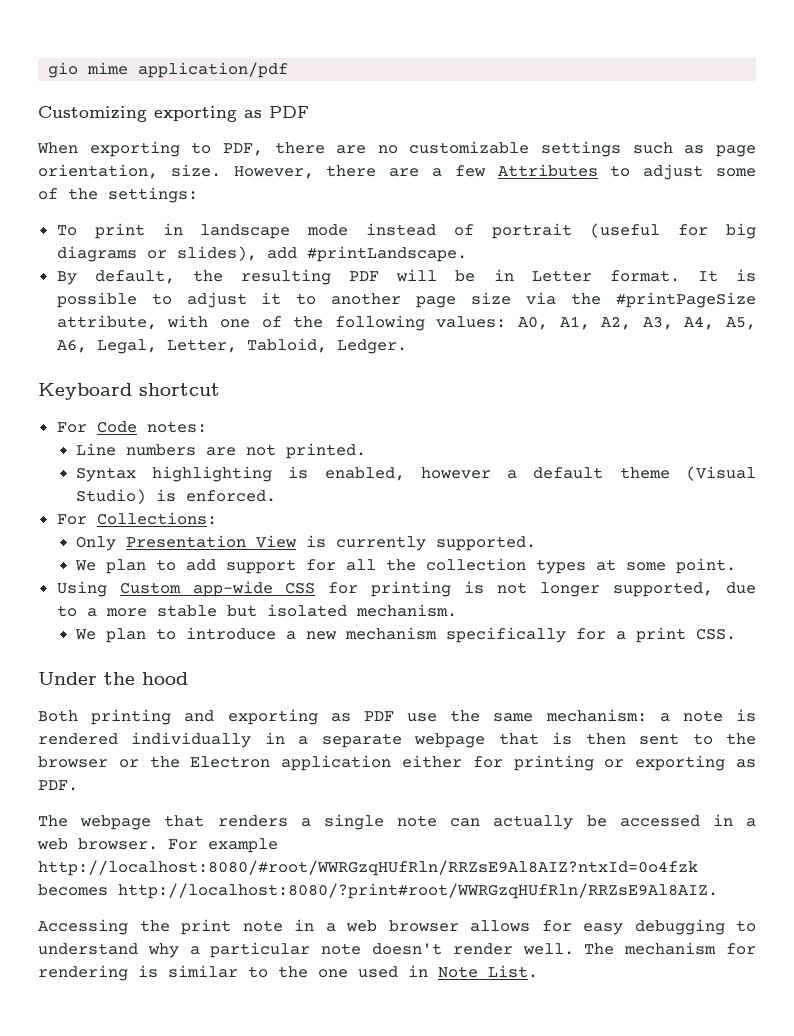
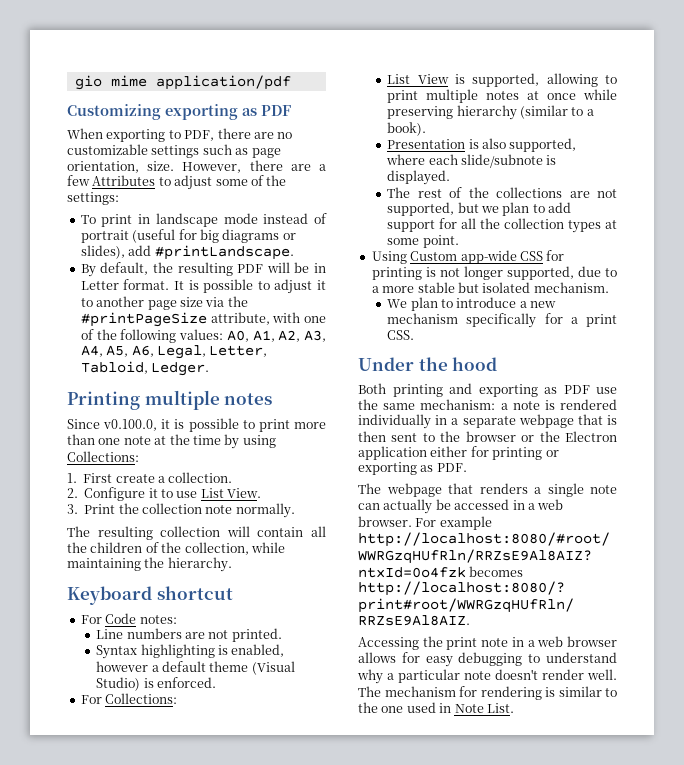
+ Printing multiple notes
+ Since v0.100.0, it is possible to print more than one note at the time by using Collections:
+ 1. First create a collection.
+ 2. Configure it to use List View.
+ 3. Print the collection note normally.
+ The resulting collection will contain all the children of the collection, while maintaining the hierarchy.
- Only Presentation View is currently supported.
- We plan to add support for all the collection types at some point.
+ List View is supported, allowing to print multiple notes at once while preserving hierarchy (similar to a book).
+ Presentation is also supported, where each slide/subnote is displayed.
+ The rest of the collections are not supported, but we plan to add support for all the collection types at some point.

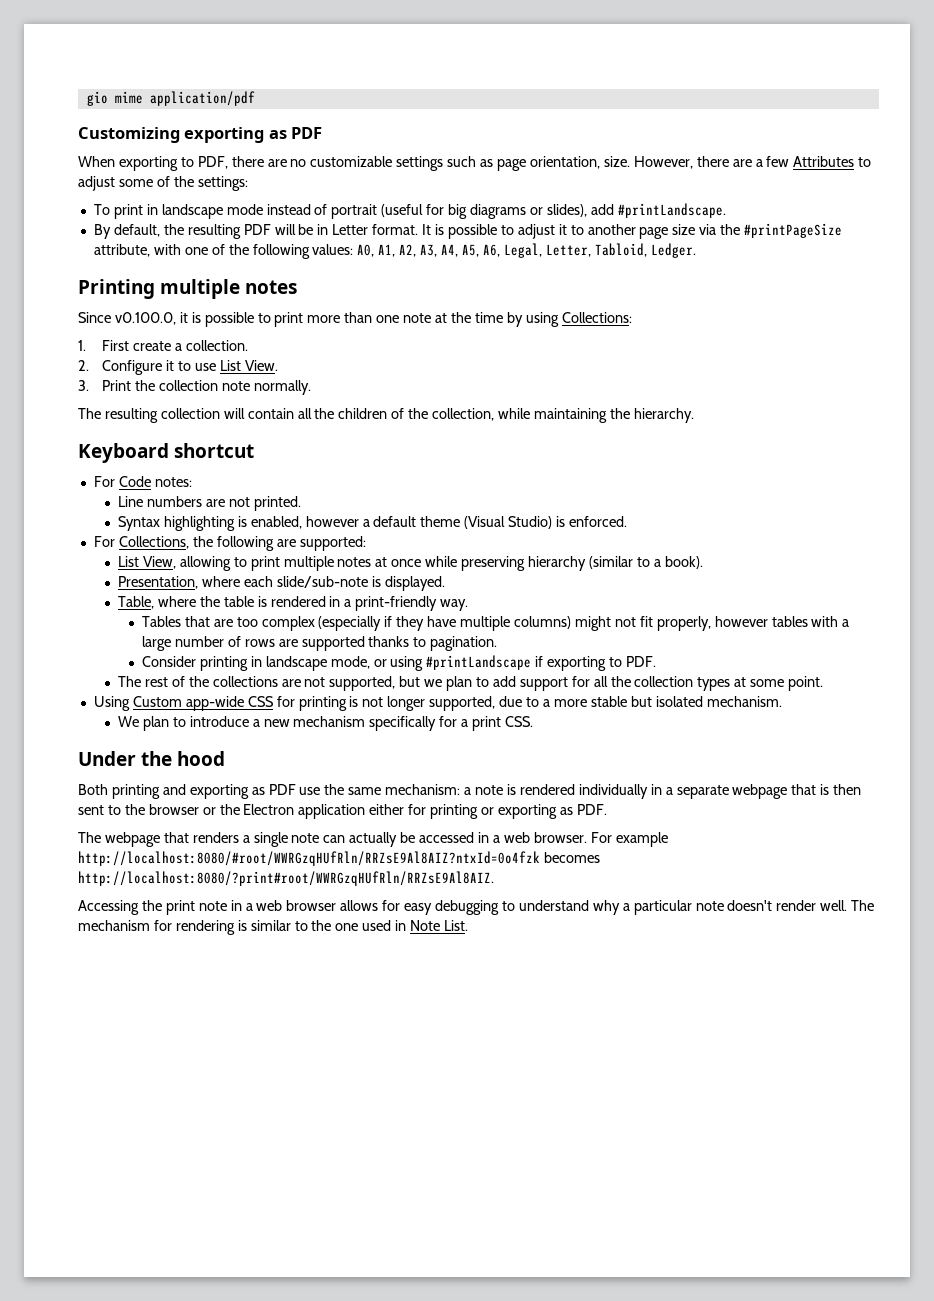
- For Collections:
- List View is supported, allowing to print multiple notes at once while preserving hierarchy (similar to a book).
+ For Collections, the following are supported:
+ List View, allowing to print multiple notes at once while preserving hierarchy (similar to a book).
- Presentation is also supported, where each slide/subnote is displayed.
+ Presentation, where each slide/sub-note is displayed.
+ Table, where the table is rendered in a print-friendly way.
+ Tables that are too complex (especially if they have multiple columns) might not fit properly, however tables with a large number of rows are supported thanks to pagination.
+ Consider printing in landscape mode, or using #printLandscape if exporting to PDF.

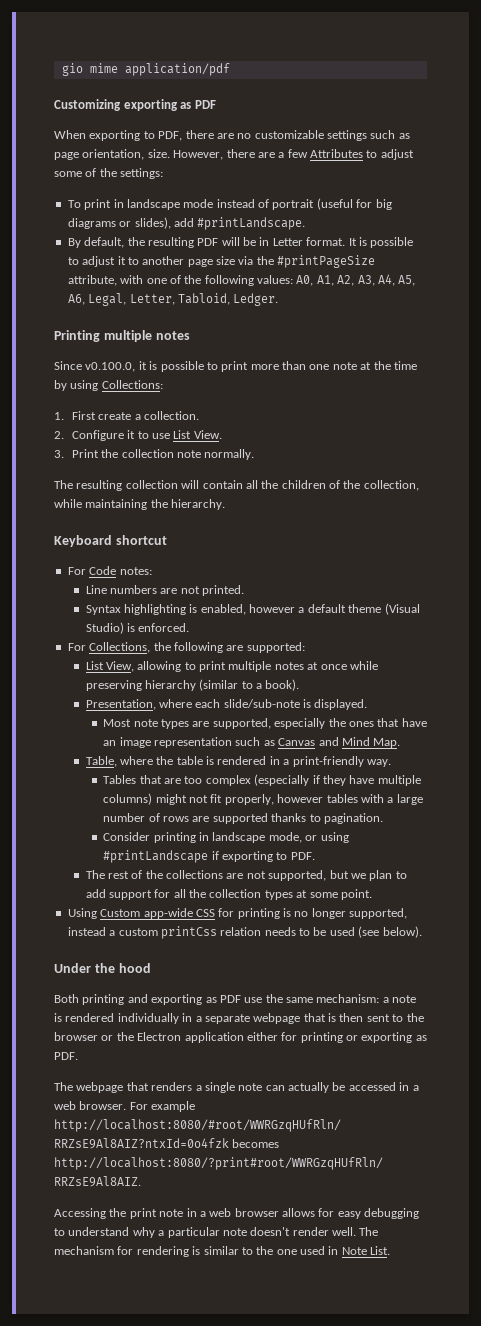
+ Most note types are supported, especially the ones that have an image representation such as Canvas and Mind Map.
- Using Custom app-wide CSS for printing is not longer supported, due to a more stable but isolated mechanism.
- We plan to introduce a new mechanism specifically for a print CSS.
+ Using Custom app-wide CSS for printing is no longer supported, instead a custom printCss relation needs to be used (see below).

